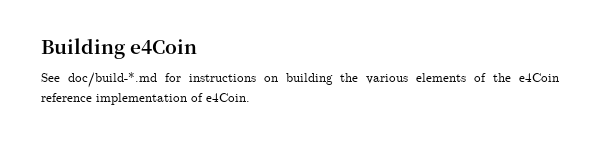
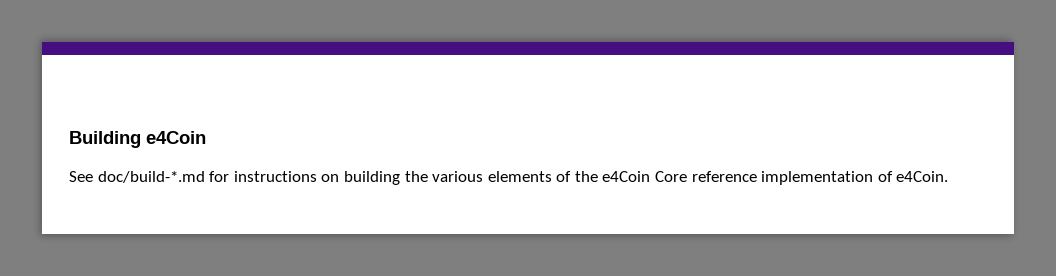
- See doc/build-*.md for instructions on building the various elements of the e4Coin reference implementation of e4Coin.
+ See doc/build-*.md for instructions on building the various elements of the e4Coin Core reference implementation of e4Coin.

